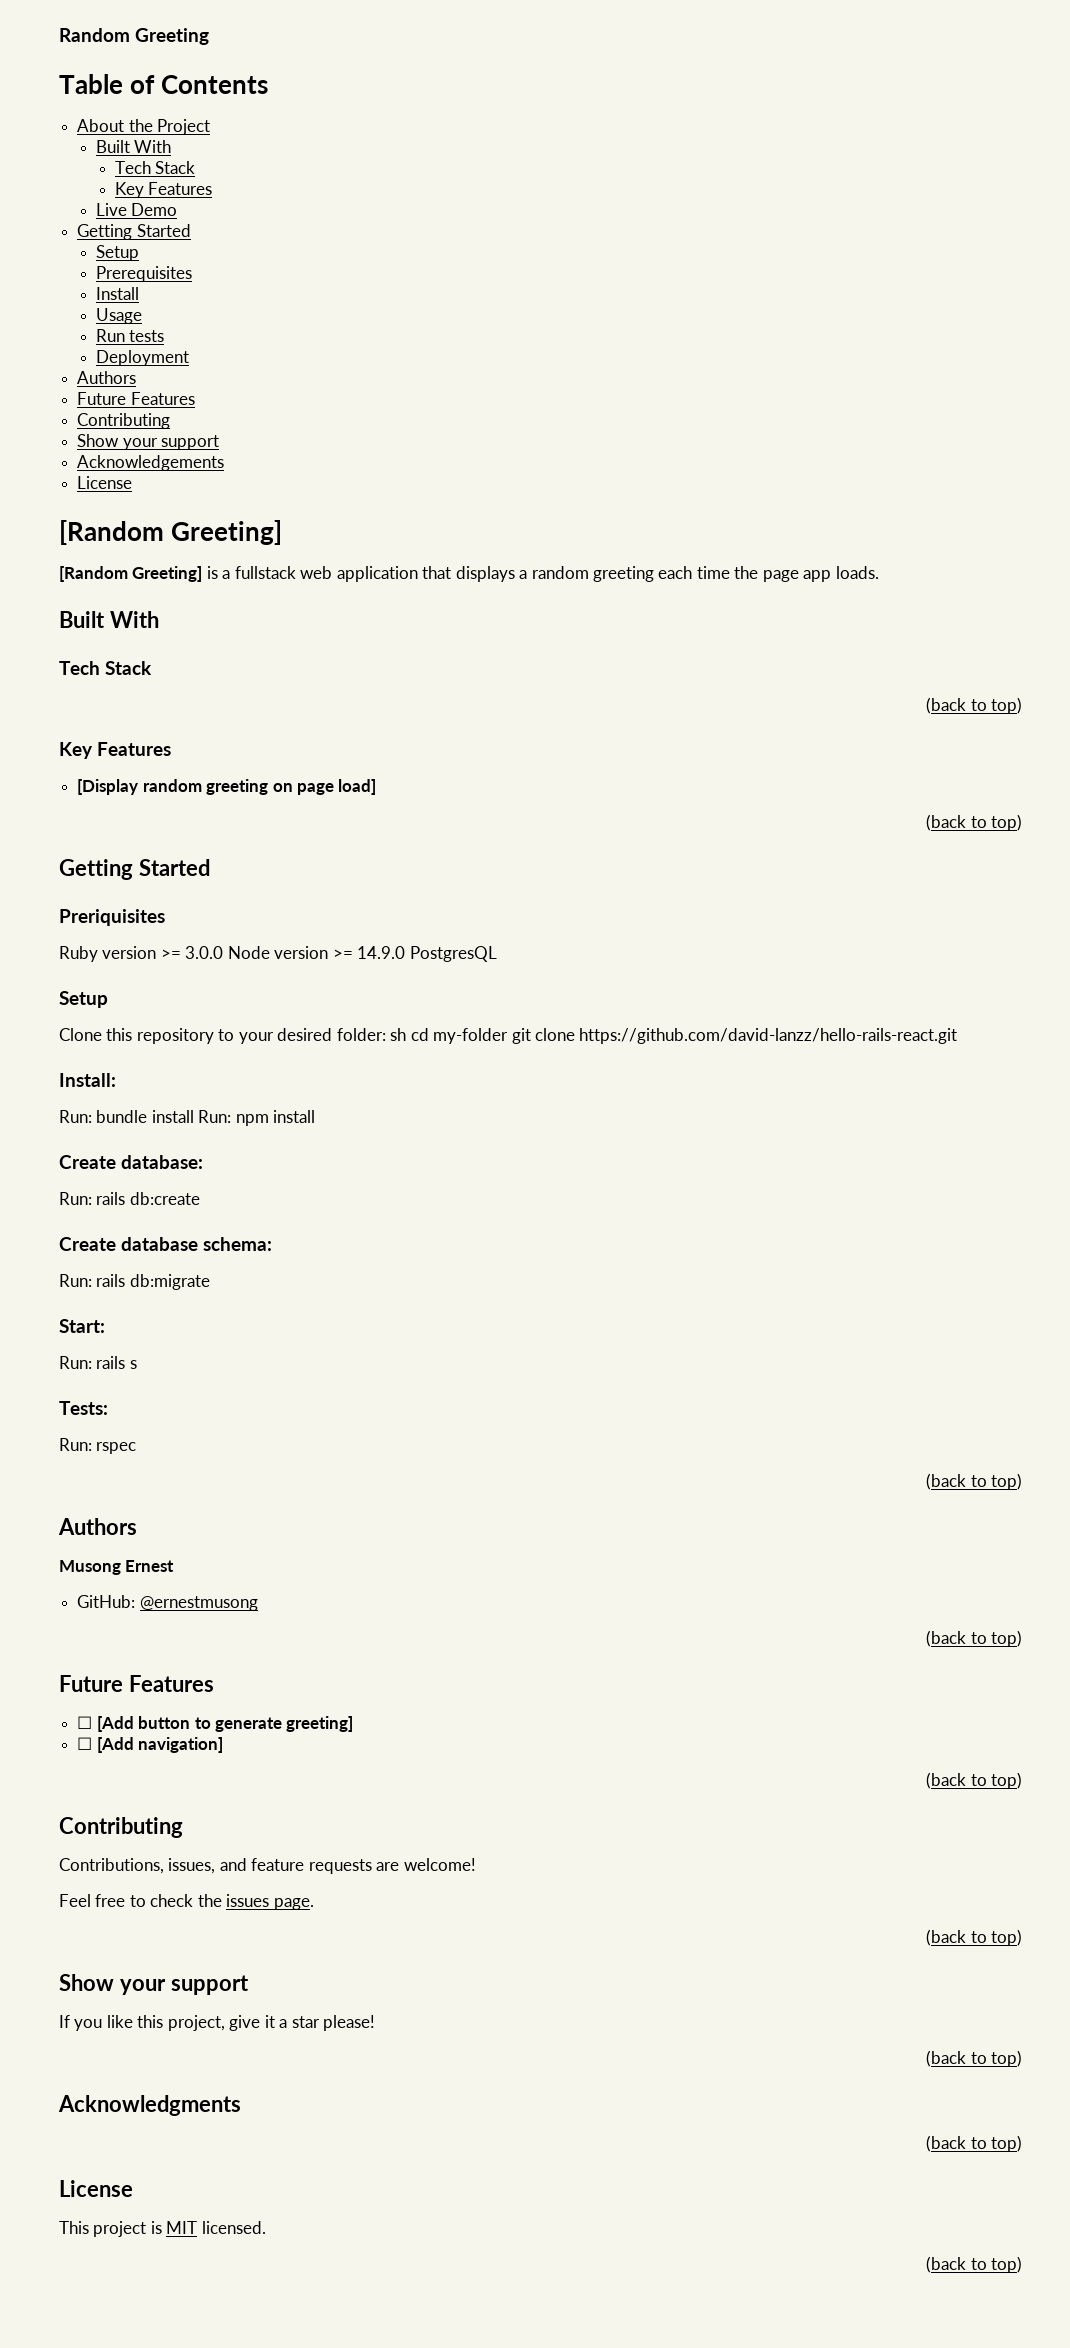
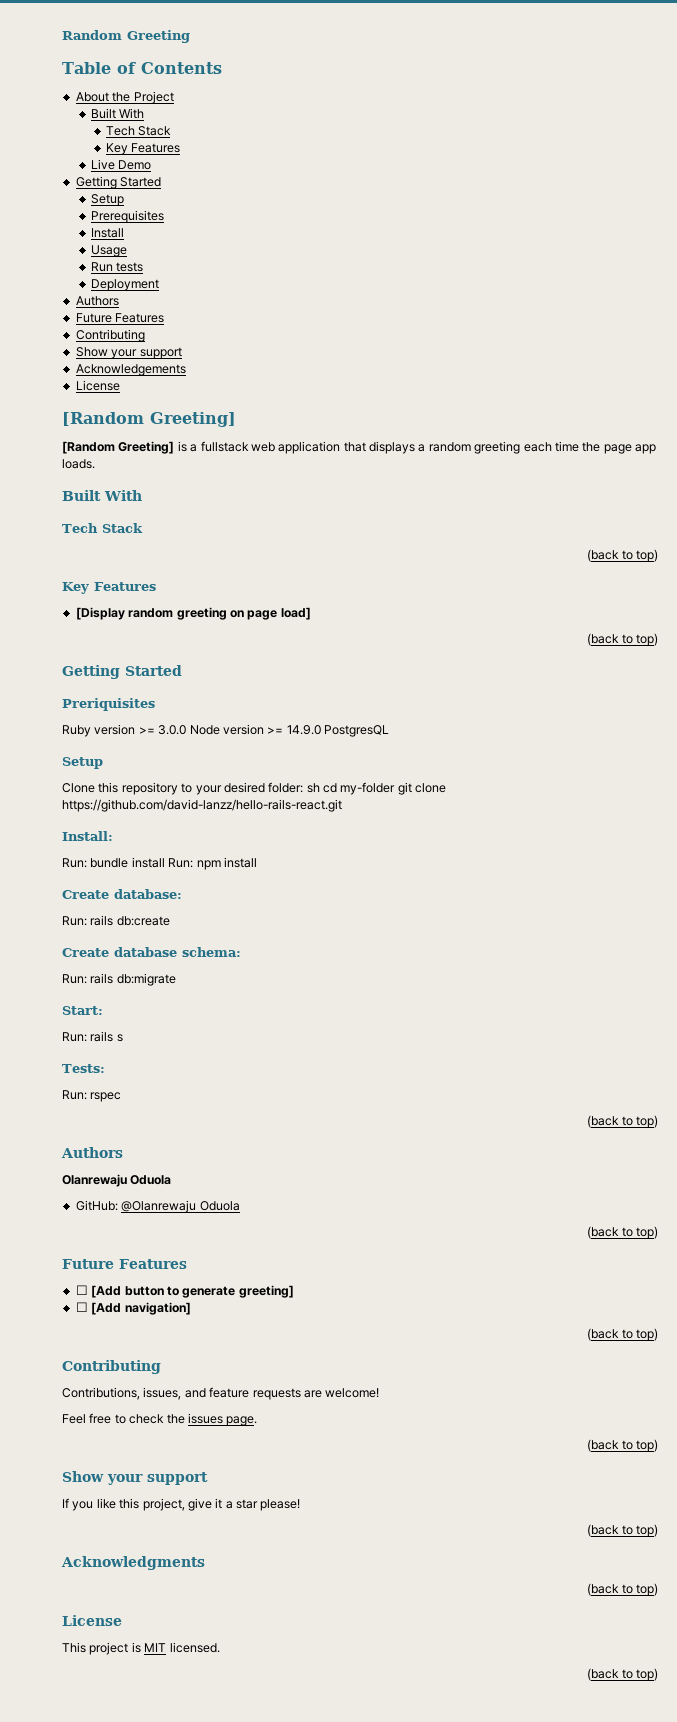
- Musong Ernest
+ Olanrewaju Oduola
- GitHub: @ernestmusong
+ GitHub: @Olanrewaju Oduola

